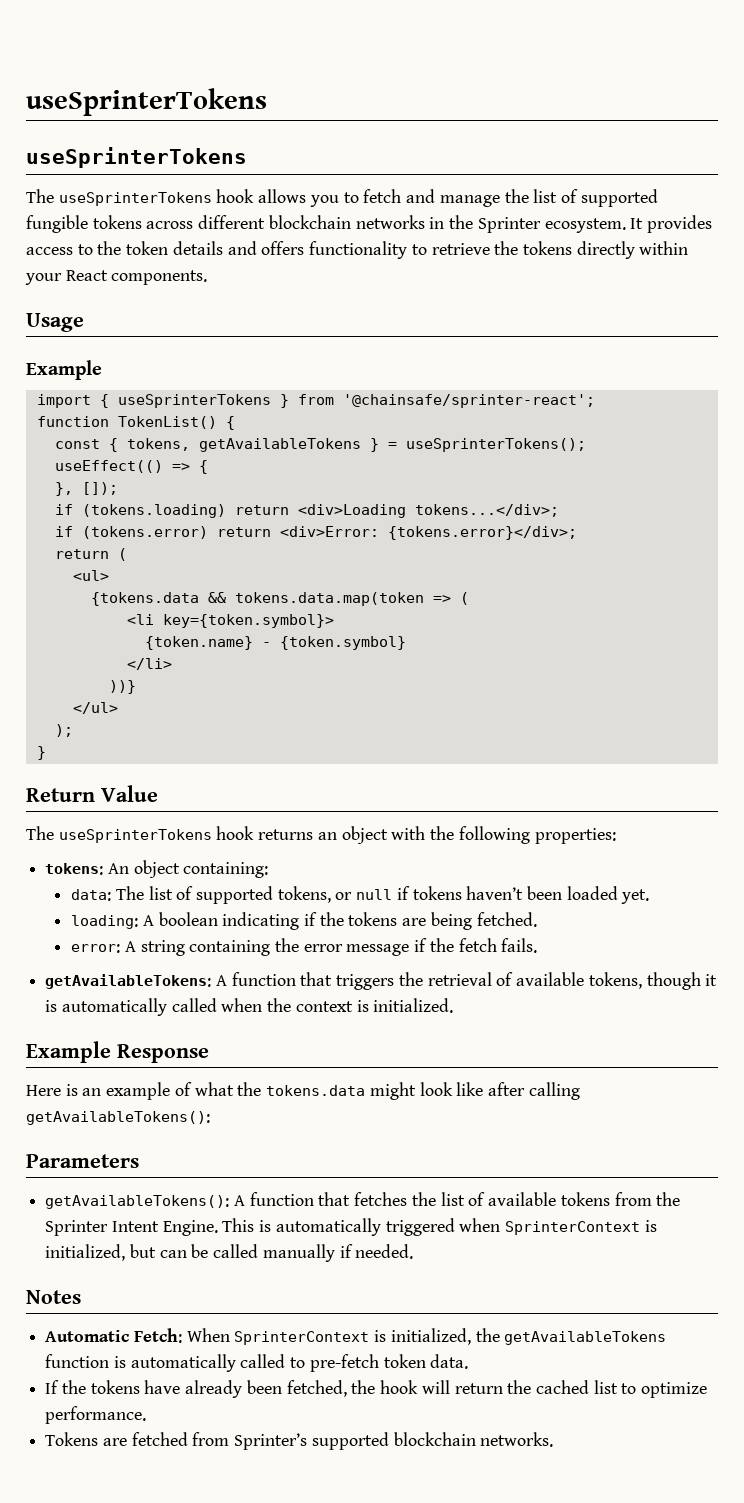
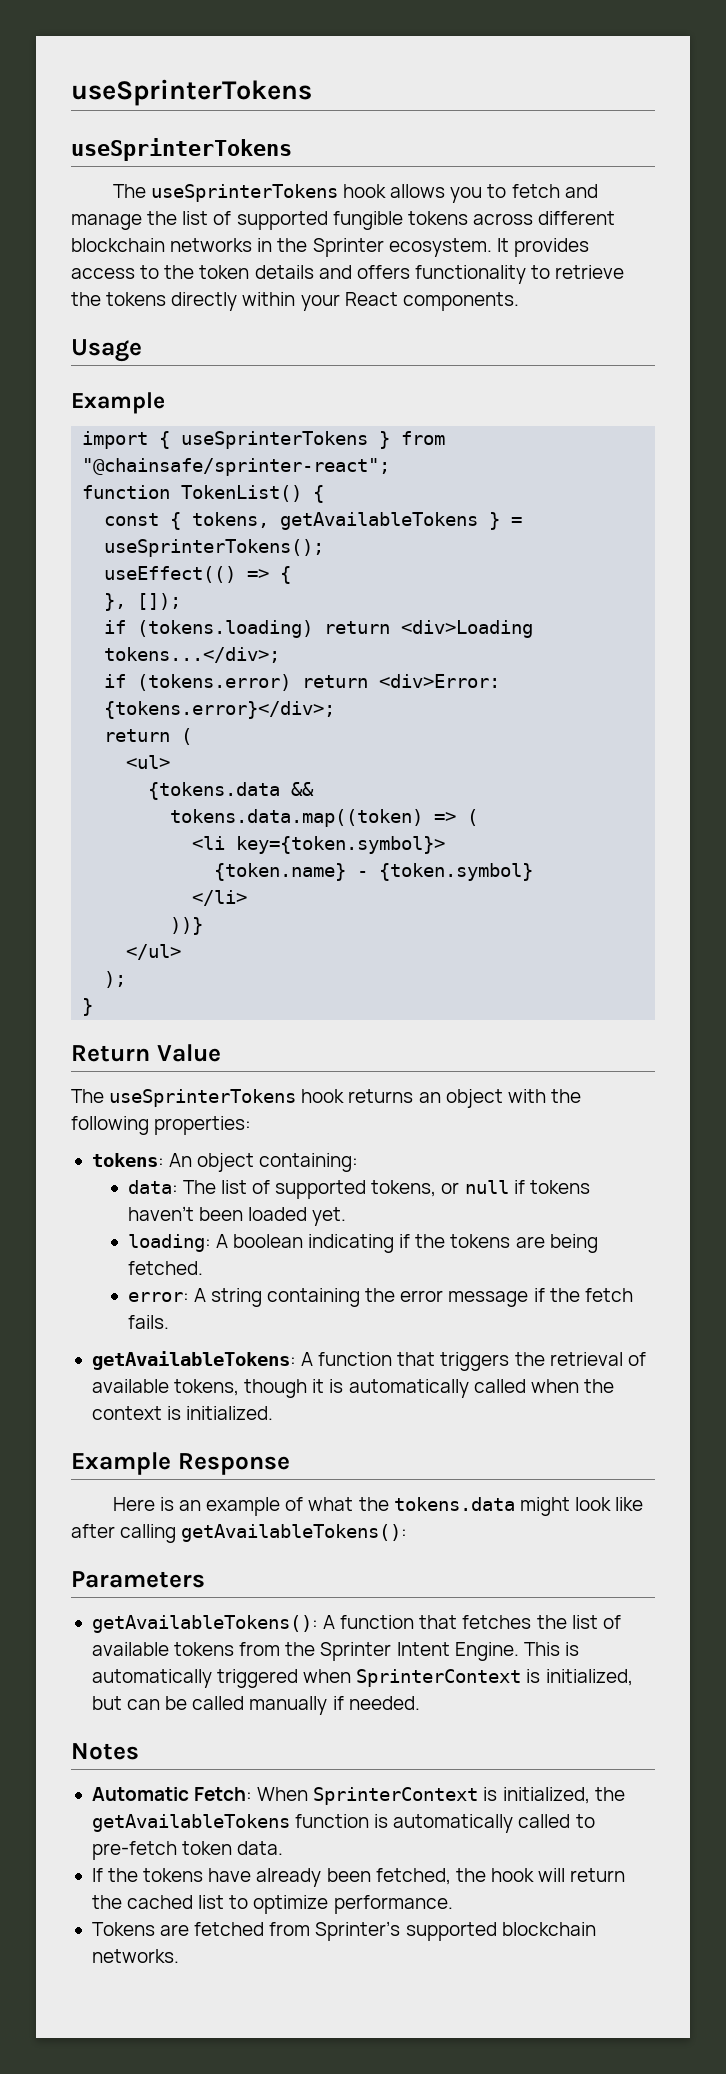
- import { useSprinterTokens } from '@chainsafe/sprinter-react';
+ import { useSprinterTokens } from "@chainsafe/sprinter-react";
- {tokens.data && tokens.data.map(token => (
+ {tokens.data &&
+ tokens.data.map((token) => (

